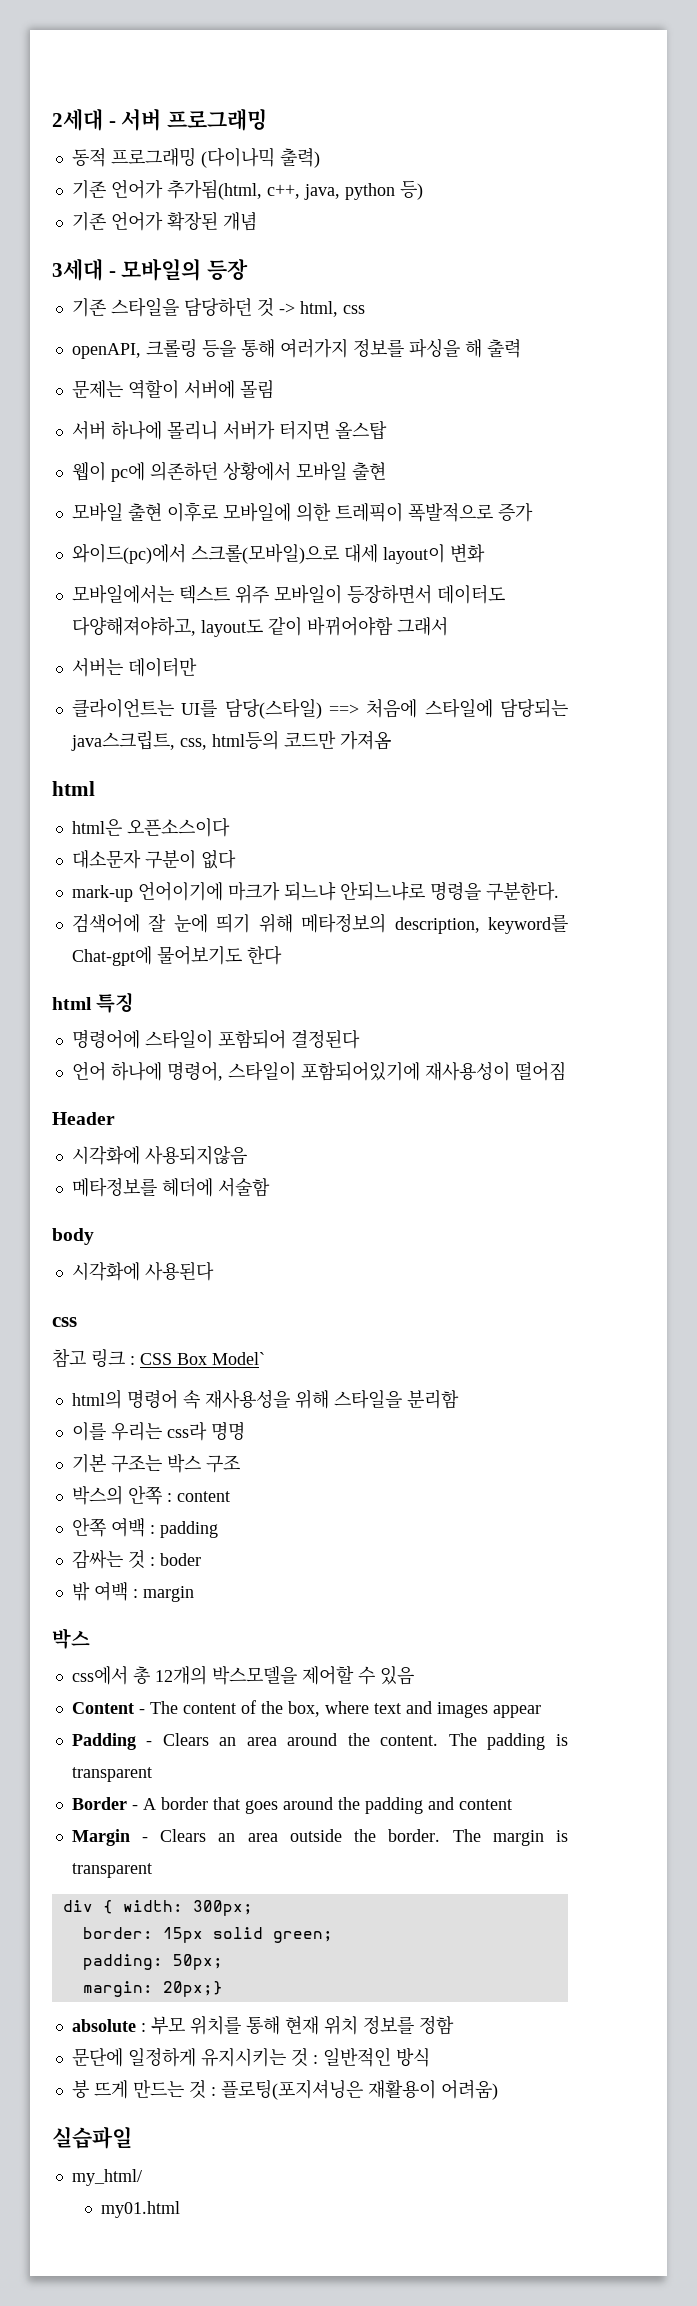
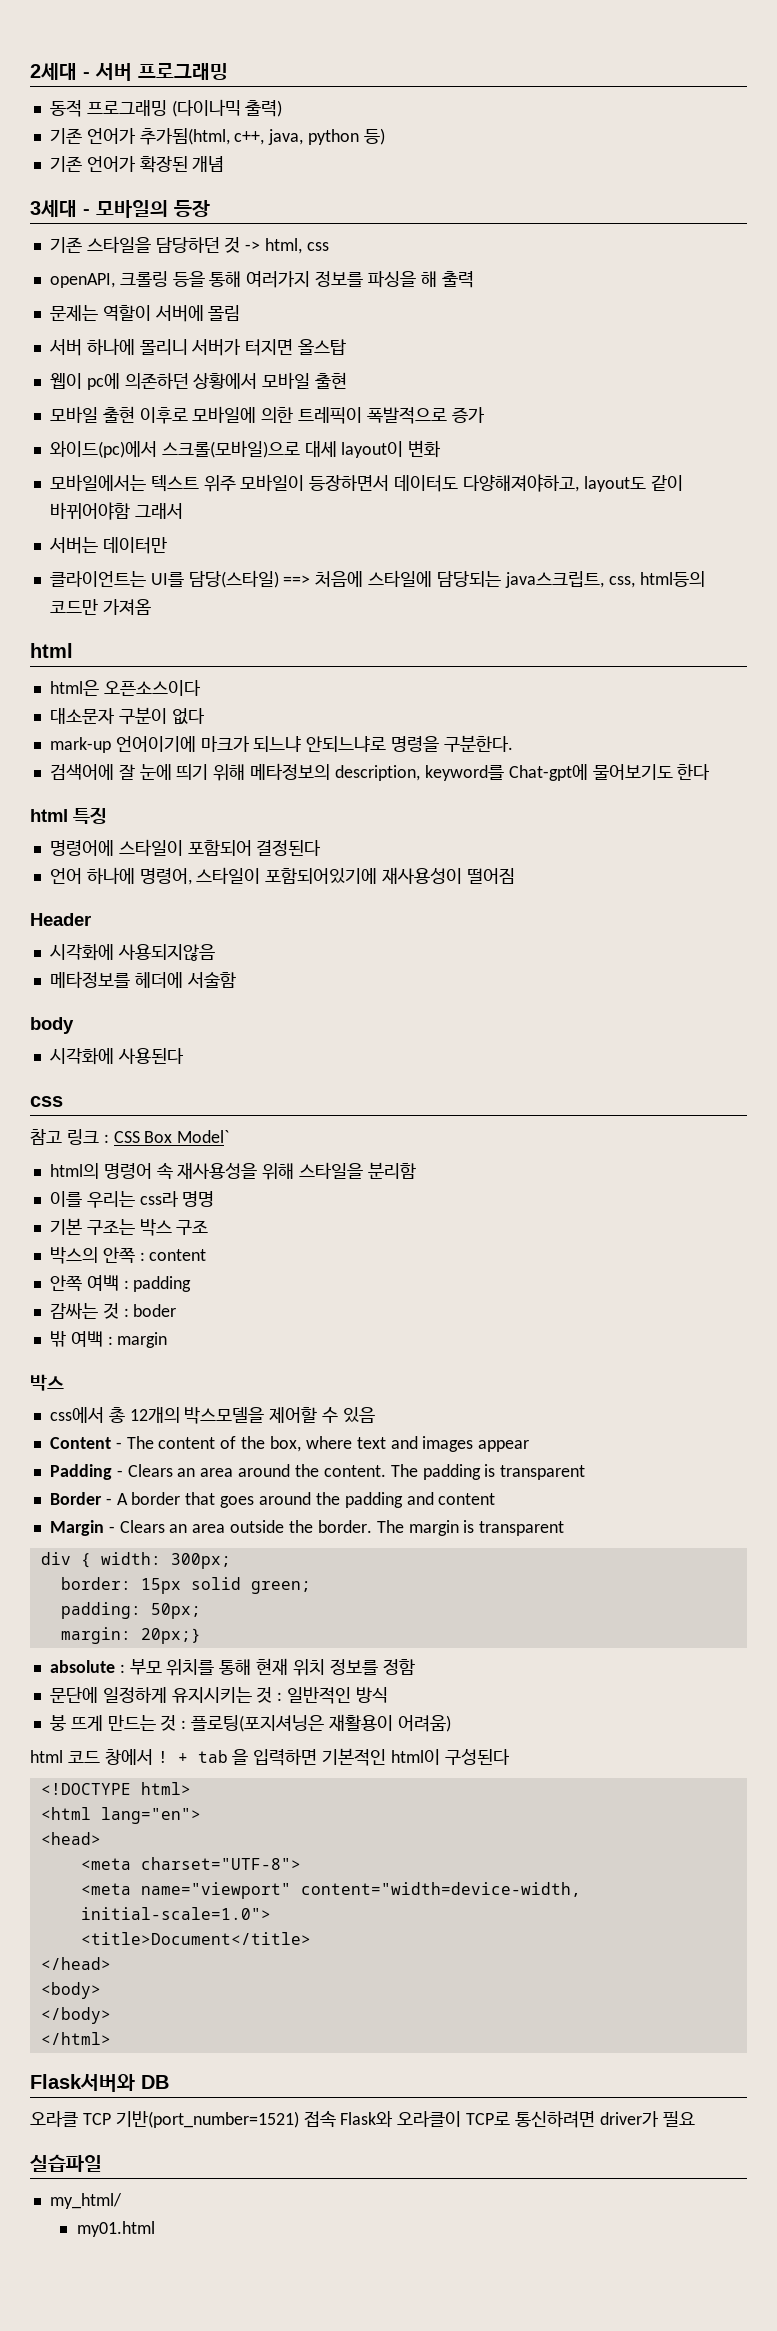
+ html 코드 창에서 ! + tab 을 입력하면 기본적인 html이 구성된다
+ <!DOCTYPE html>
+ <html lang="en">
+ <head>
+ <meta charset="UTF-8">
+ <meta name="viewport" content="width=device-width, initial-scale=1.0">
+ <title>Document</title>
+ </head>
+ <body>
+ </body>
+ </html>
+ Flask서버와 DB
+ 오라클 TCP 기반(port_number=1521) 접속 Flask와 오라클이 TCP로 통신하려면 driver가 필요

